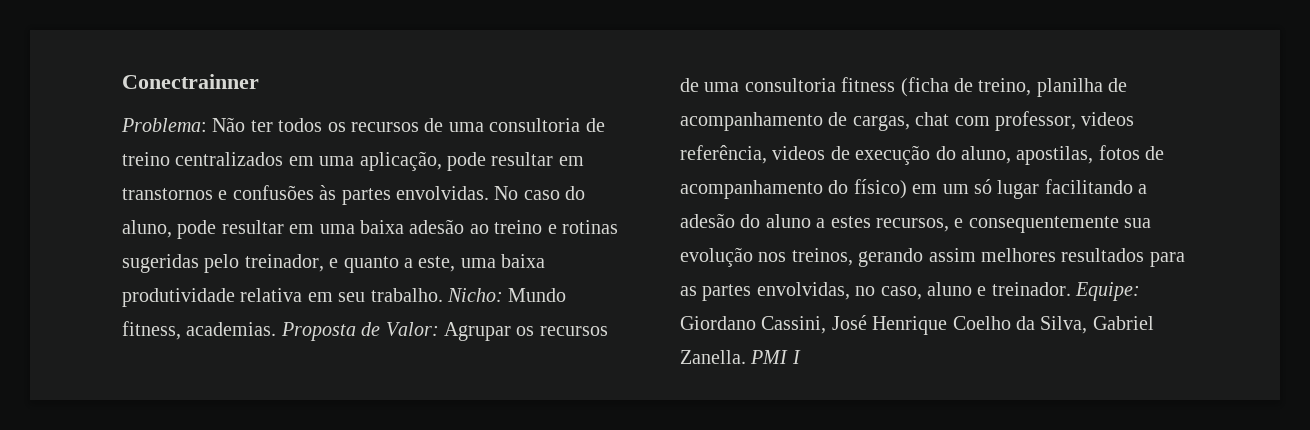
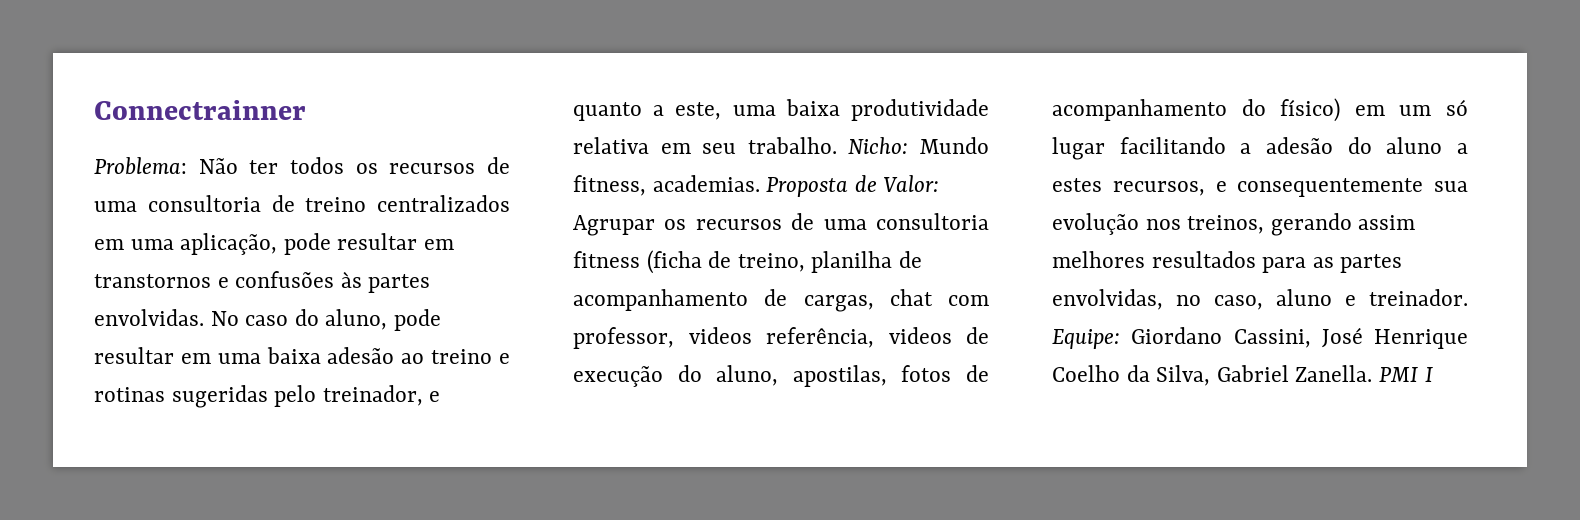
- Conectrainner
+ Connectrainner

